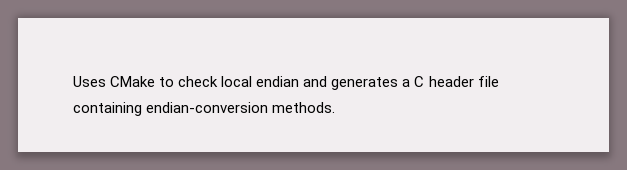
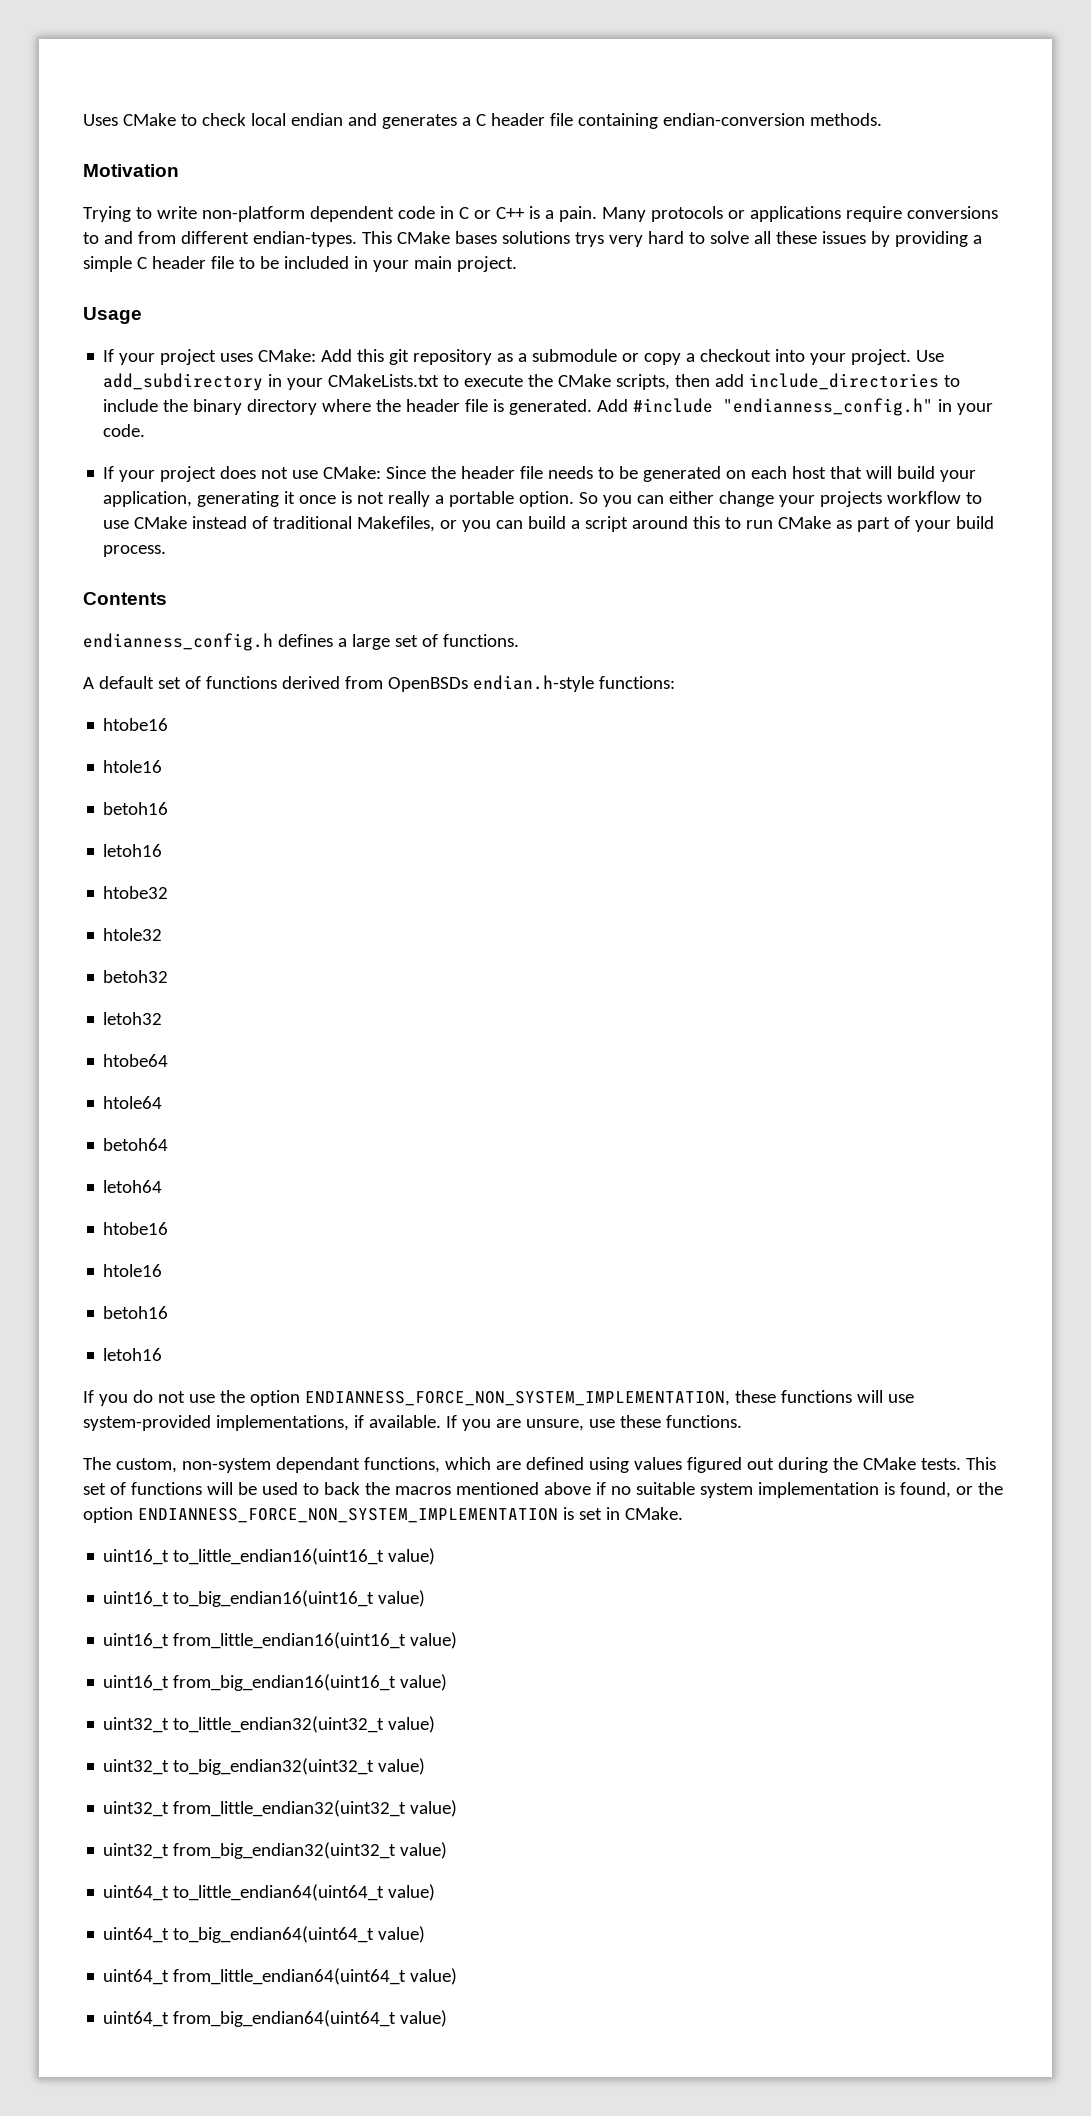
+ Motivation
+ Trying to write non-platform dependent code in C or C++ is a pain. Many protocols or applications require conversions to and from different endian-types. This CMake bases solutions trys very hard to solve all these issues by providing a simple C header file to be included in your main project.
+ Usage
+ If your project uses CMake: Add this git repository as a submodule or copy a checkout into your project. Use add_subdirectory in your CMakeLists.txt to execute the CMake scripts, then add include_directories to include the binary directory where the header file is generated. Add #include "endianness_config.h" in your code.
+ If your project does not use CMake: Since the header file needs to be generated on each host that will build your application, generating it once is not really a portable option. So you can either change your projects workflow to use CMake instead of traditional Makefiles, or you can build a script around this to run CMake as part of your build process.
+ Contents
+ endianness_config.h defines a large set of functions.
+ A default set of functions derived from OpenBSDs endian.h-style functions:
+ htobe16
+ htole16
+ betoh16
+ letoh16
+ htobe32
+ htole32
+ betoh32
+ letoh32
+ htobe64
+ htole64
+ betoh64
+ letoh64
+ htobe16
+ htole16
+ betoh16
+ letoh16
+ If you do not use the option ENDIANNESS_FORCE_NON_SYSTEM_IMPLEMENTATION, these functions will use system-provided implementations, if available. If you are unsure, use these functions.
+ The custom, non-system dependant functions, which are defined using values figured out during the CMake tests. This set of functions will be used to back the macros mentioned above if no suitable system implementation is found, or the option ENDIANNESS_FORCE_NON_SYSTEM_IMPLEMENTATION is set in CMake.
+ uint16_t to_little_endian16(uint16_t value)
+ uint16_t to_big_endian16(uint16_t value)
+ uint16_t from_little_endian16(uint16_t value)
+ uint16_t from_big_endian16(uint16_t value)
+ uint32_t to_little_endian32(uint32_t value)
+ uint32_t to_big_endian32(uint32_t value)
+ uint32_t from_little_endian32(uint32_t value)
+ uint32_t from_big_endian32(uint32_t value)
+ uint64_t to_little_endian64(uint64_t value)
+ uint64_t to_big_endian64(uint64_t value)
+ uint64_t from_little_endian64(uint64_t value)
+ uint64_t from_big_endian64(uint64_t value)

